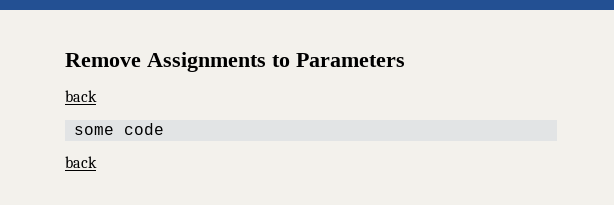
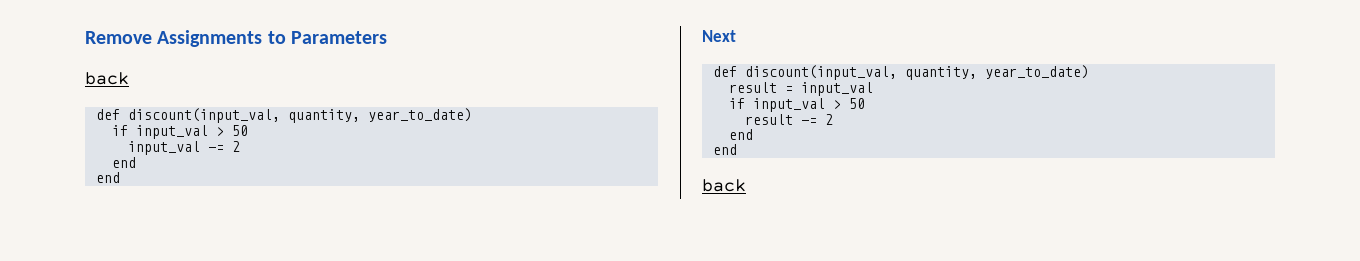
  Remove Assignments to Parameters
  back
- some code
+ def discount(input_val, quantity, year_to_date)
+ if input_val > 50
+ input_val -= 2
+ end
+ end
+ Next
+ def discount(input_val, quantity, year_to_date)
+ result = input_val
+ if input_val > 50
+ result -= 2
+ end
+ end

